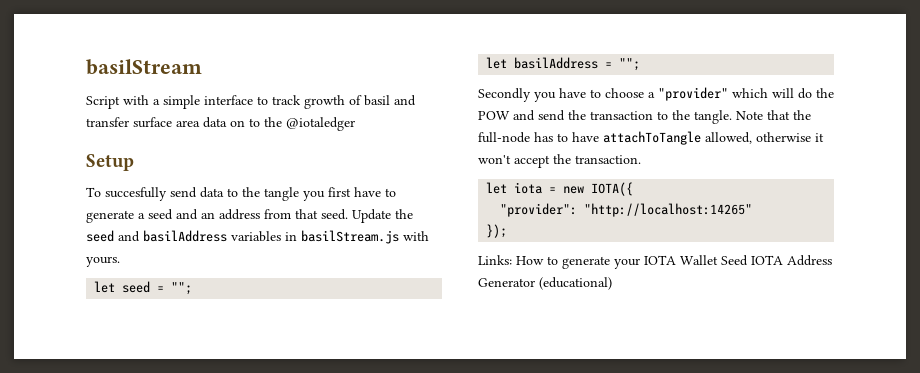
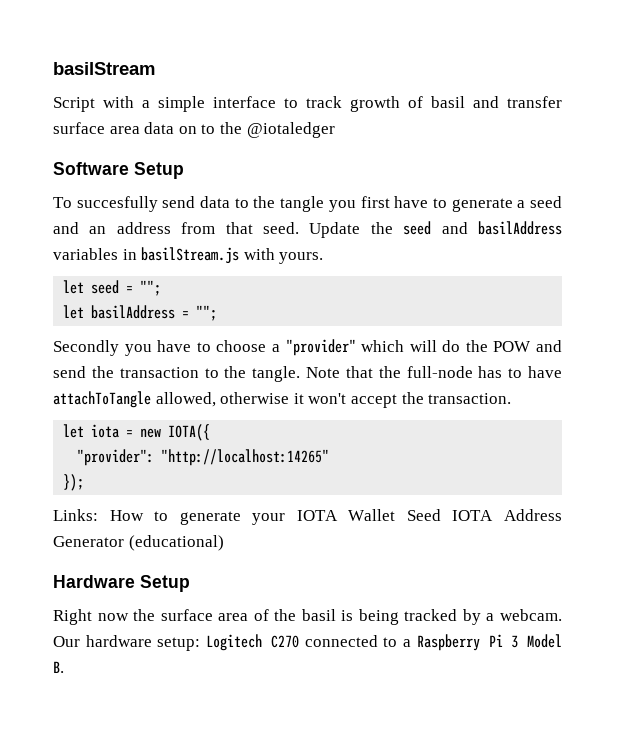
- Setup
+ Software Setup
+ Hardware Setup
+ Right now the surface area of the basil is being tracked by a webcam. Our hardware setup: Logitech C270 connected to a Raspberry Pi 3 Model B.

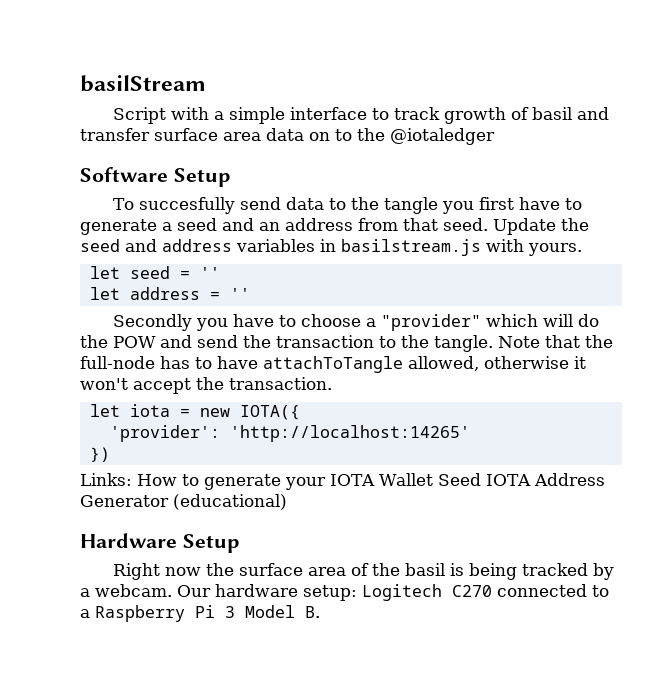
- Update the seed and basilAddress variables in basilStream.js with yours.
+ Update the seed and address variables in basilstream.js with yours.
- let seed = "";
- let basilAddress = "";
+ let seed = ''
+ let address = ''
- "provider": "http://localhost:14265"
- });
+ 'provider': 'http://localhost:14265'
+ })

